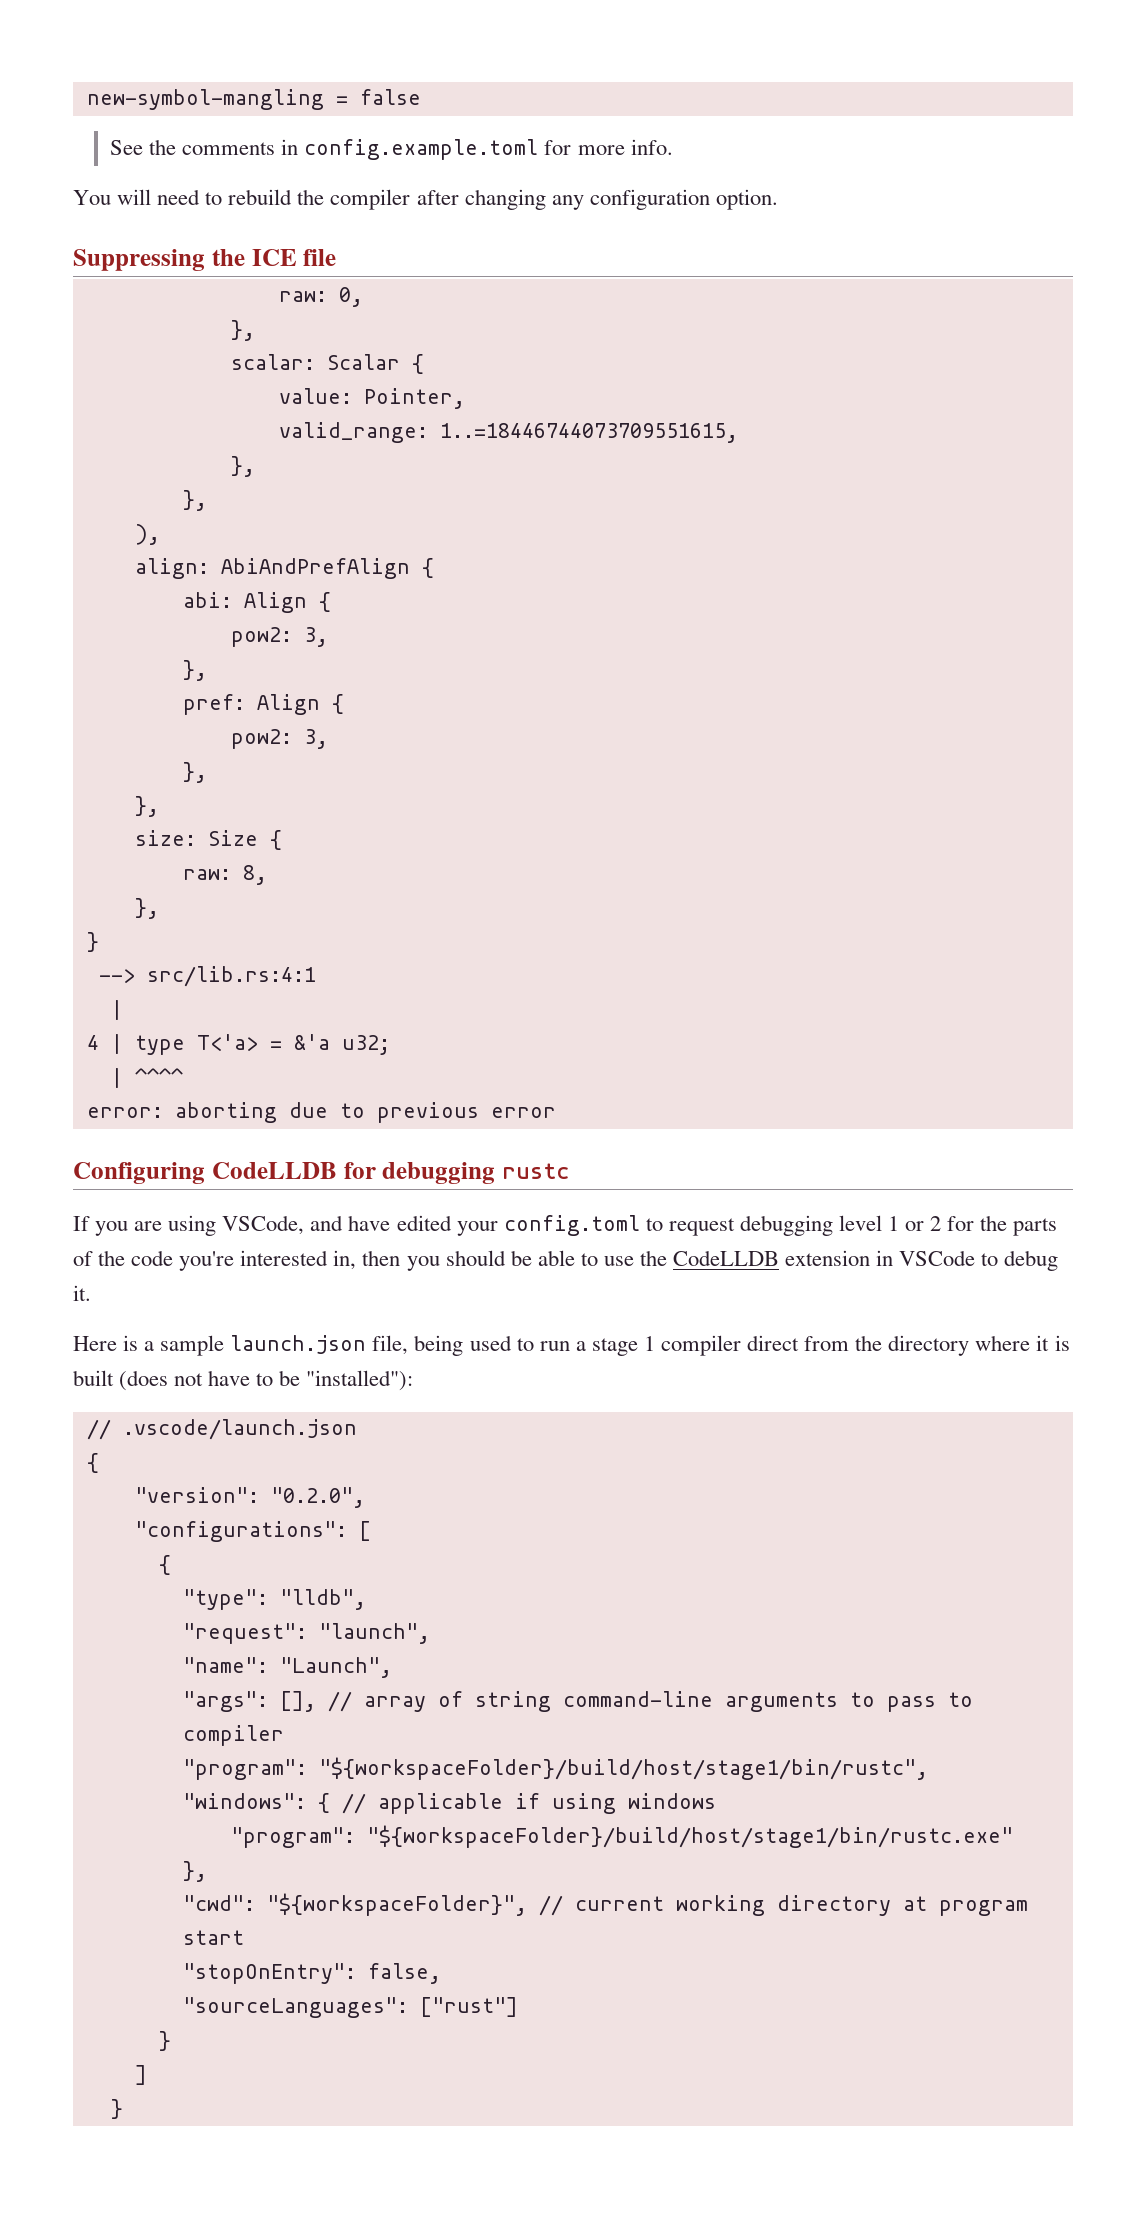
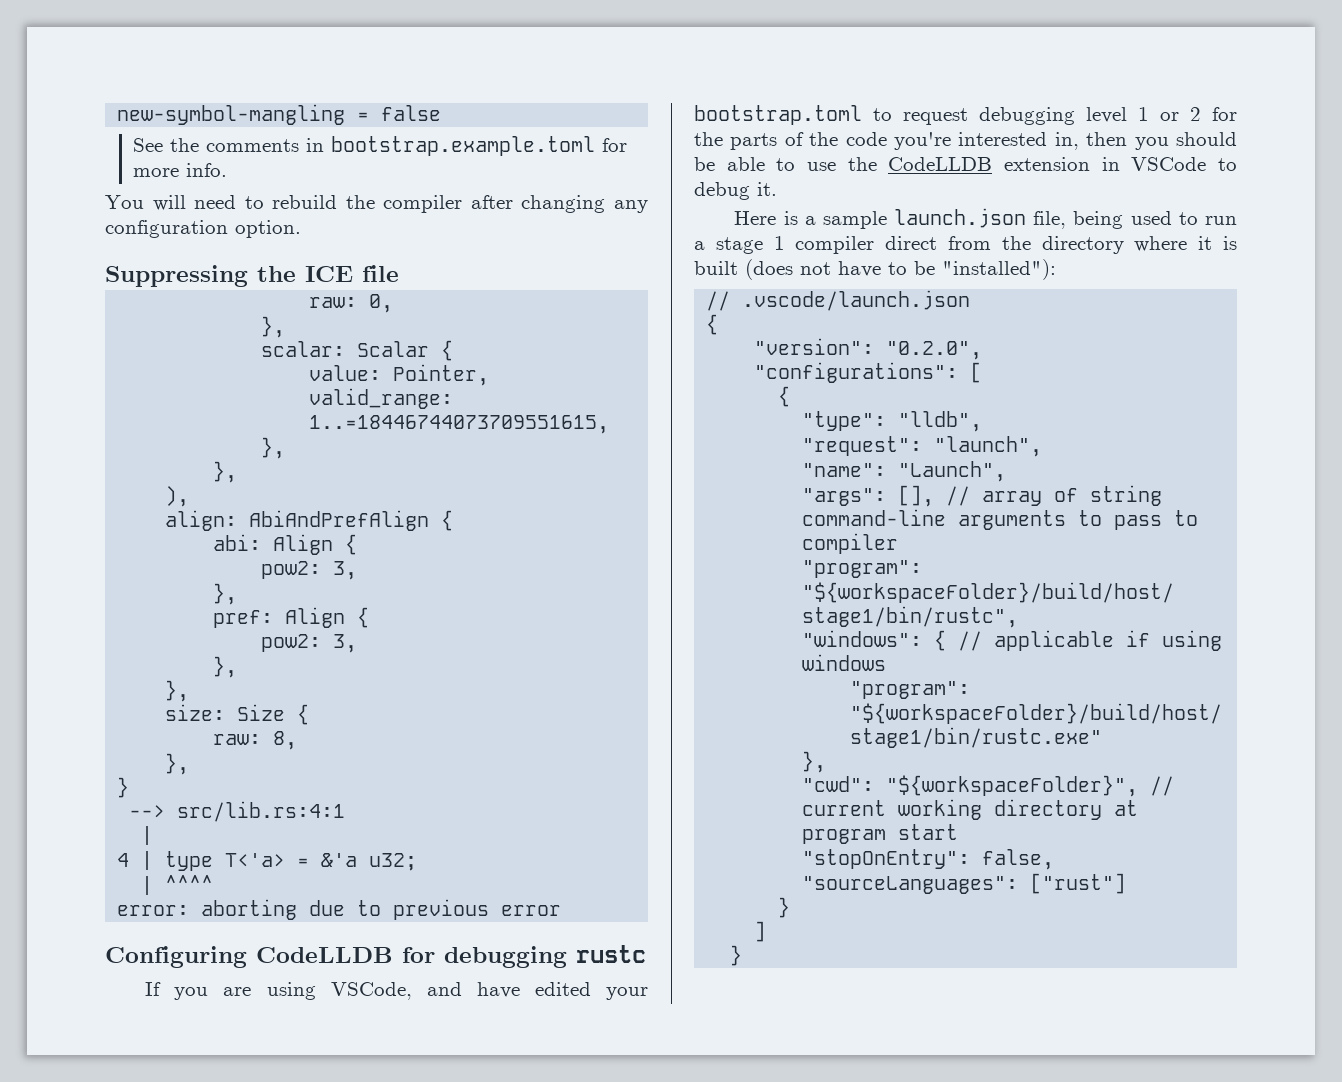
- See the comments in config.example.toml for more info.
+ See the comments in bootstrap.example.toml for more info.
- If you are using VSCode, and have edited your config.toml to request debugging level 1 or 2 for the parts of the code you're interested in, then you should be able to use the CodeLLDB extension in VSCode to debug it.
+ If you are using VSCode, and have edited your bootstrap.toml to request debugging level 1 or 2 for the parts of the code you're interested in, then you should be able to use the CodeLLDB extension in VSCode to debug it.

